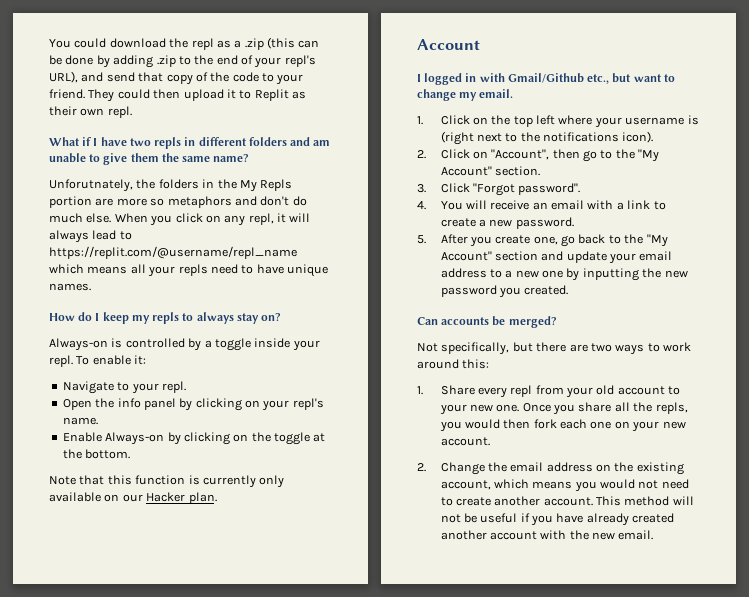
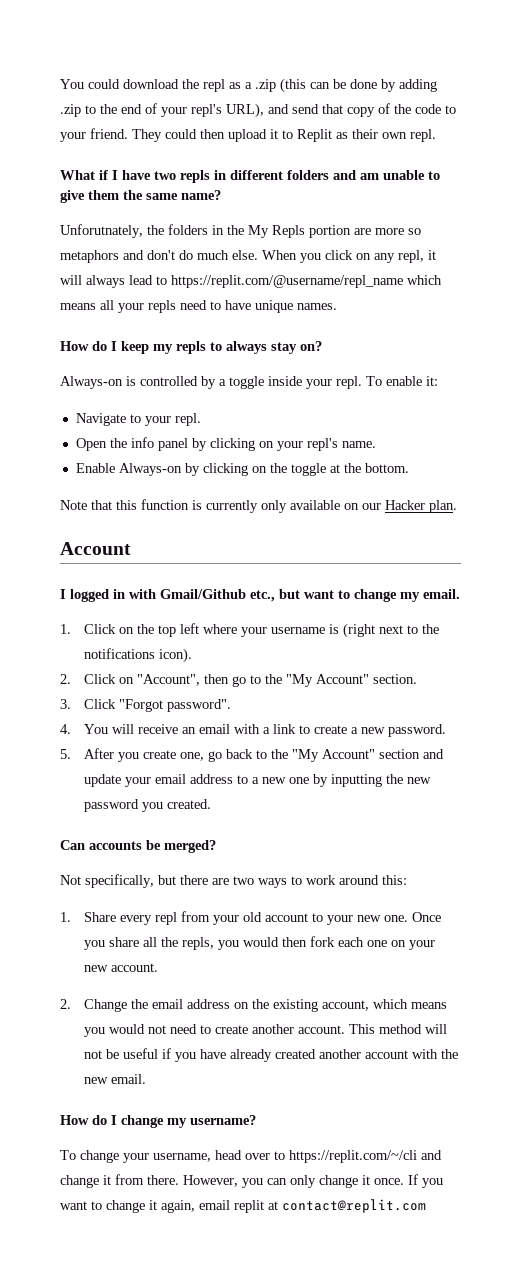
+ How do I change my username?
+ To change your username, head over to https://replit.com/~/cli and change it from there. However, you can only change it once. If you want to change it again, email replit at contact@replit.com

